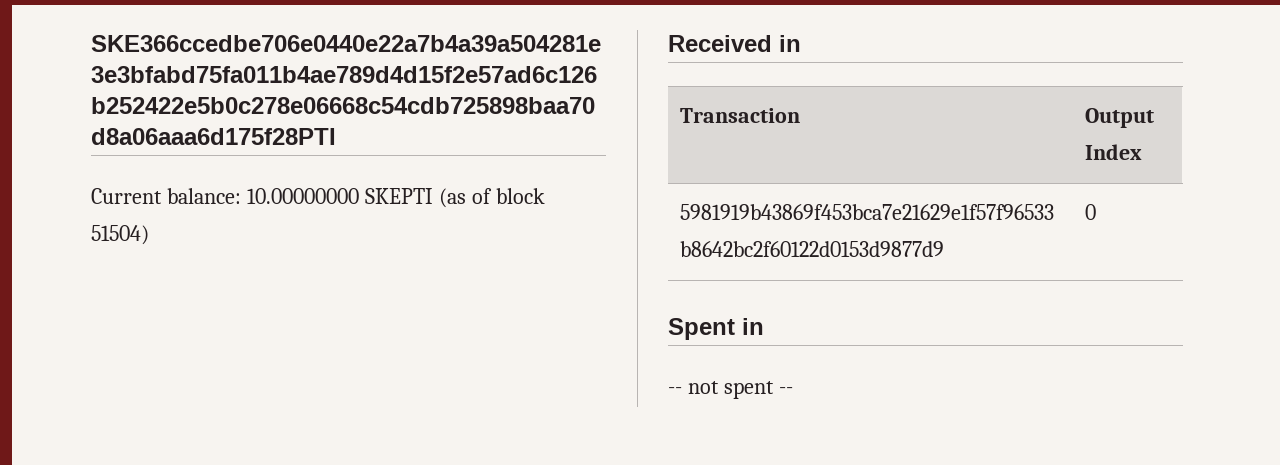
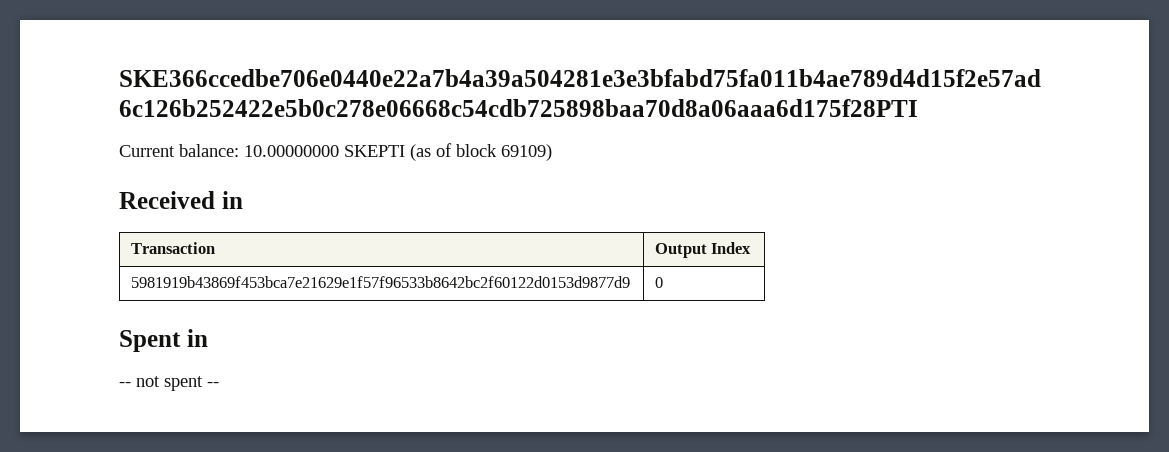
- Current balance: 10.00000000 SKEPTI (as of block 51504)
+ Current balance: 10.00000000 SKEPTI (as of block 69109)

